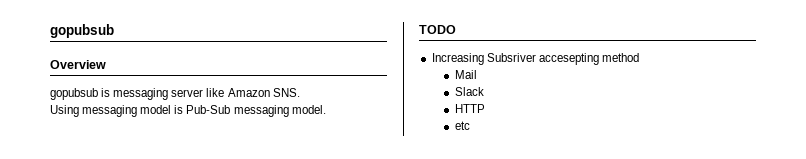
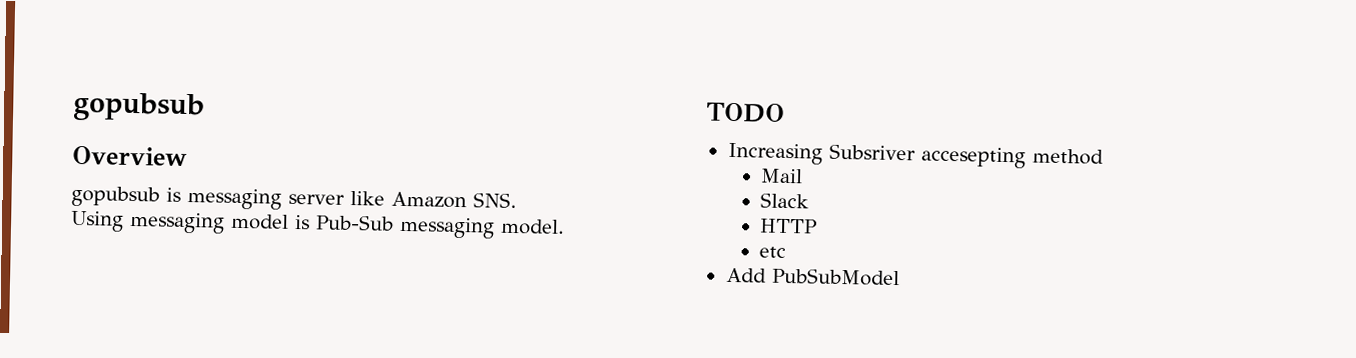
+ Add PubSubModel

